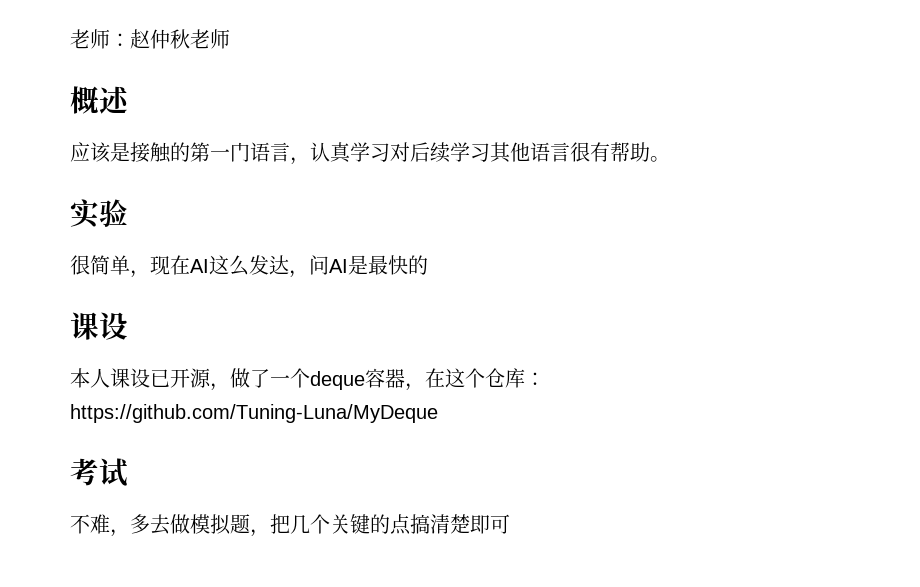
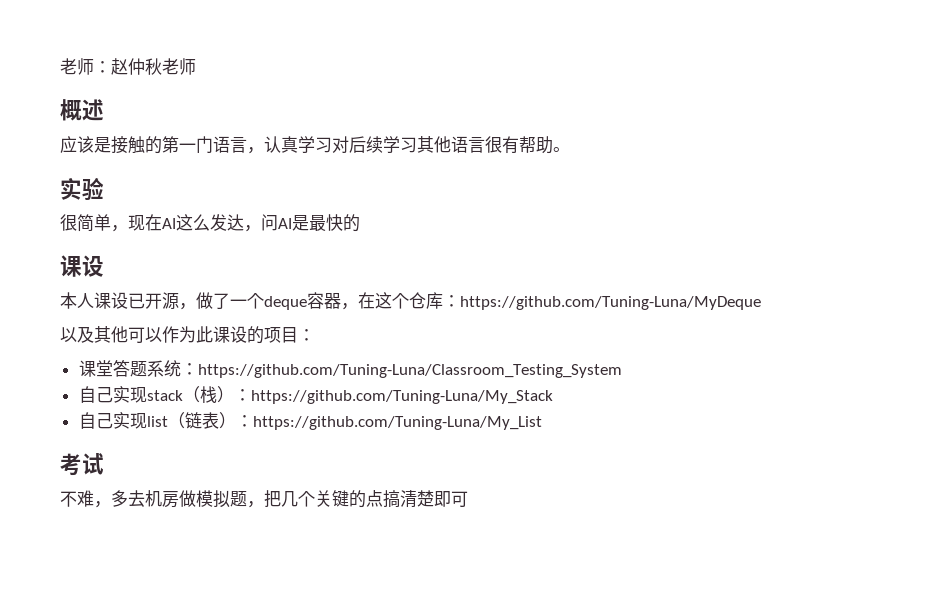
+ 以及其他可以作为此课设的项目：
+ 课堂答题系统：https://github.com/Tuning-Luna/Classroom_Testing_System
+ 自己实现stack（栈）：https://github.com/Tuning-Luna/My_Stack
+ 自己实现list（链表）：https://github.com/Tuning-Luna/My_List
- 不难，多去做模拟题，把几个关键的点搞清楚即可
+ 不难，多去机房做模拟题，把几个关键的点搞清楚即可

